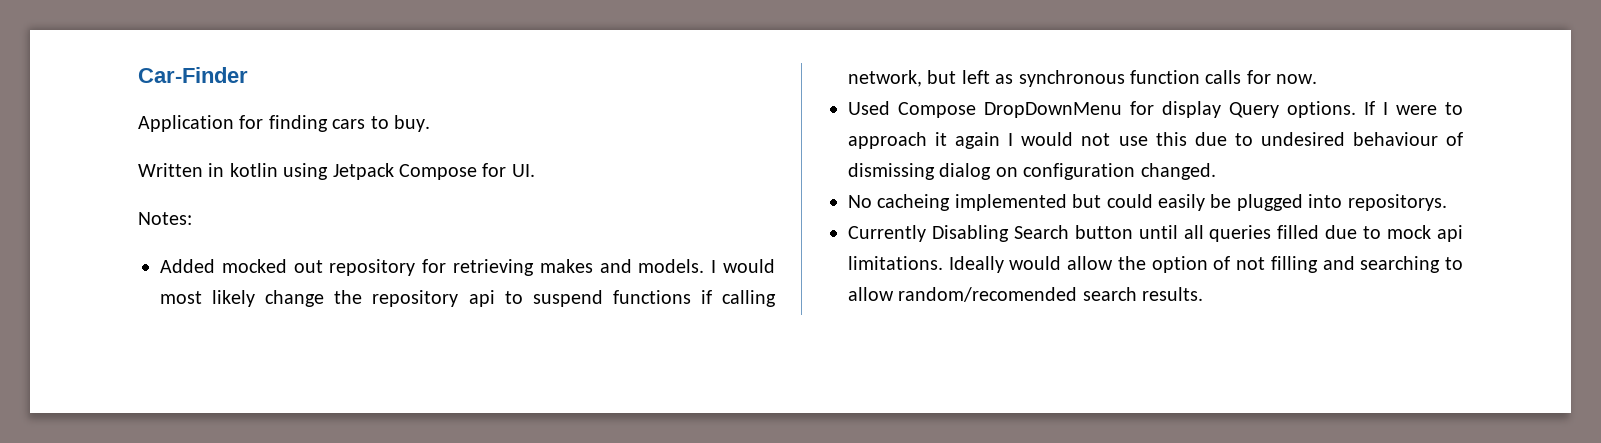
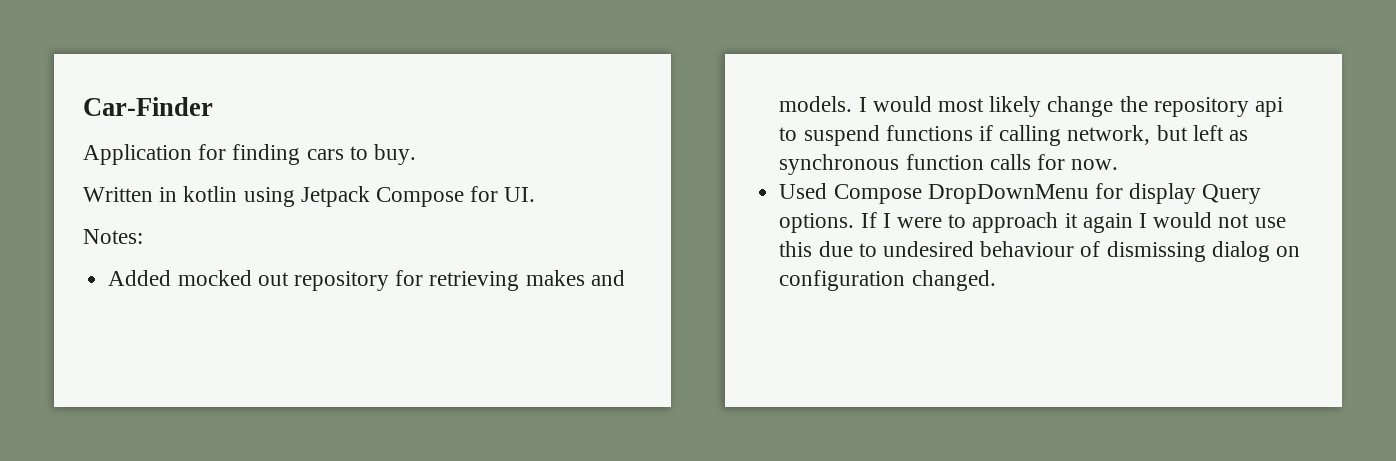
- No cacheing implemented but could easily be plugged into repositorys.
- Currently Disabling Search button until all queries filled due to mock api limitations. Ideally would allow the option of not filling and searching to allow random/recomended search results.

